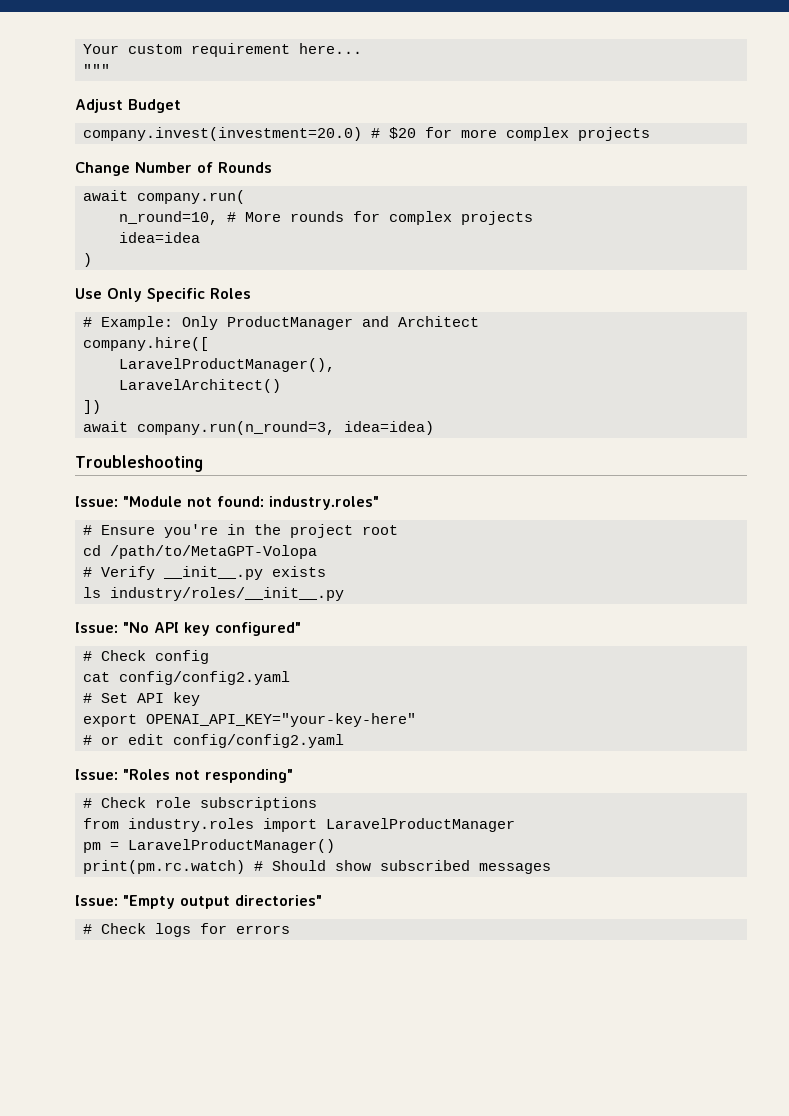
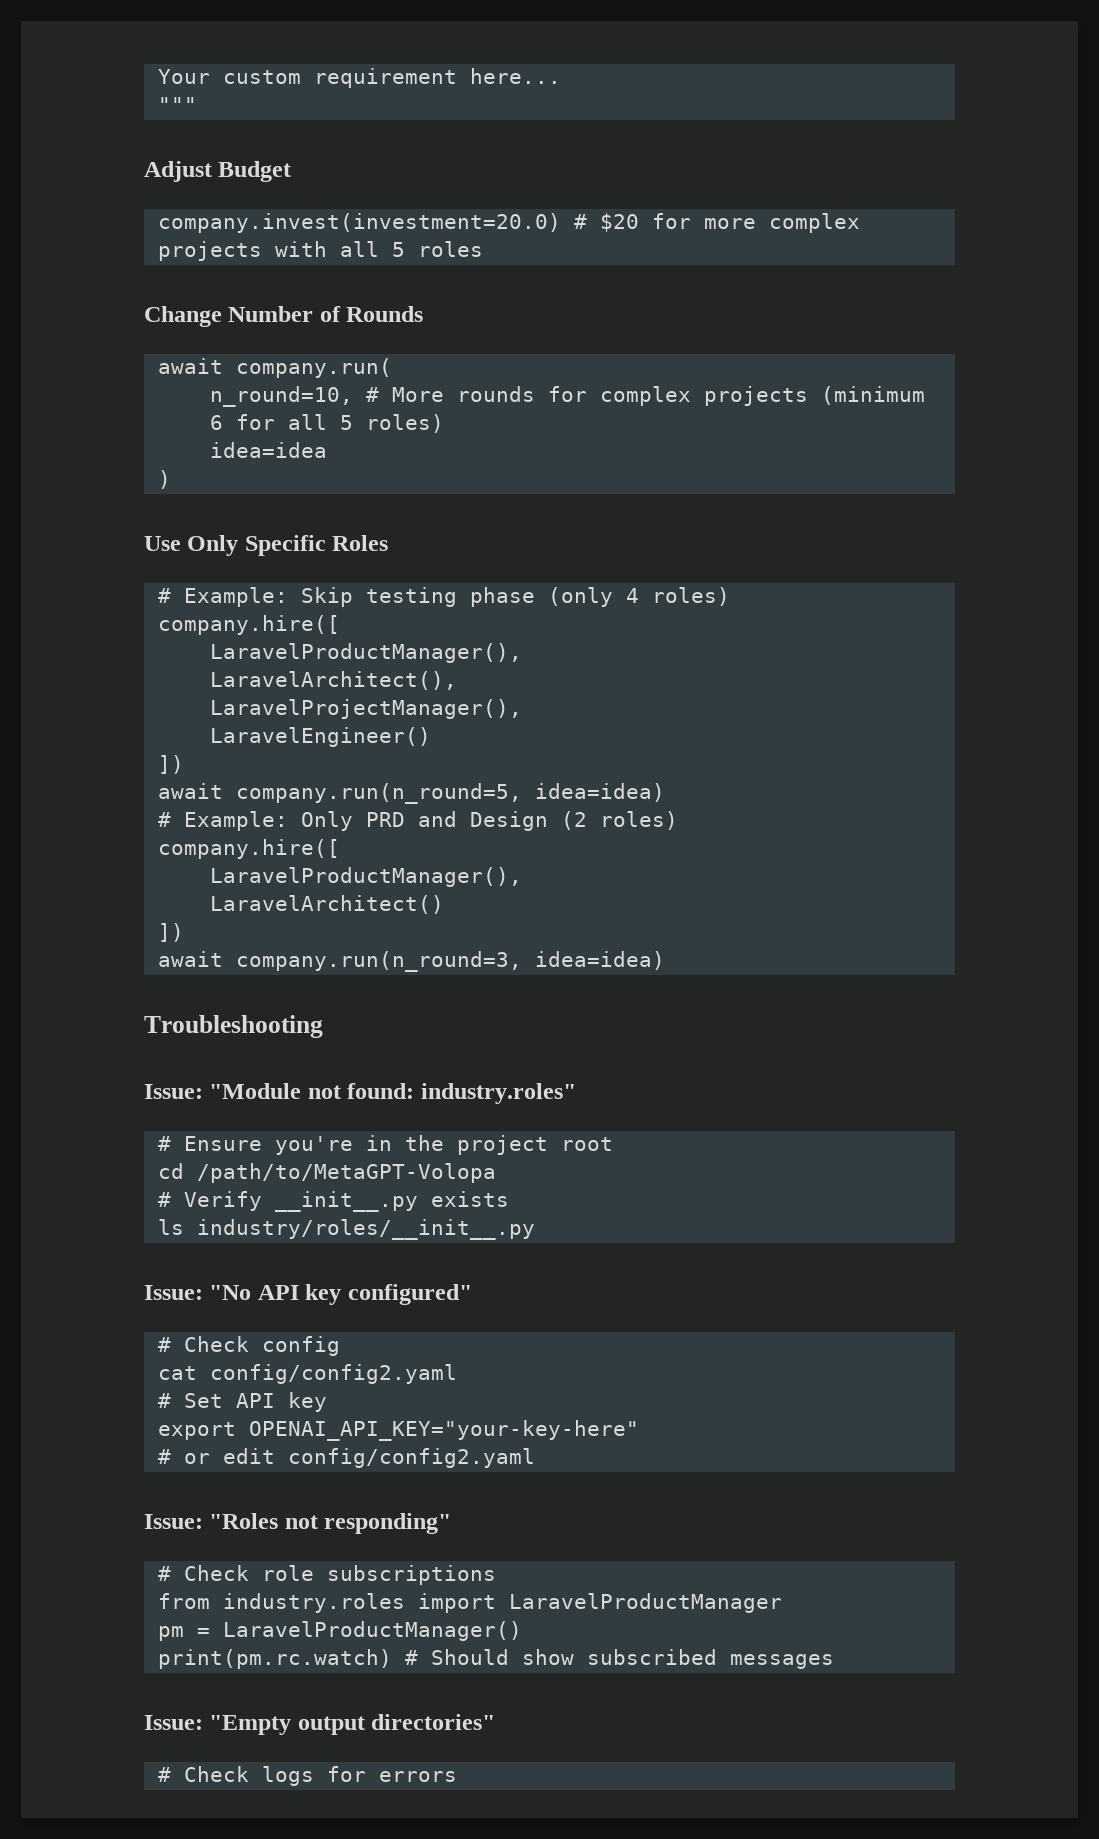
- company.invest(investment=20.0) # $20 for more complex projects
+ company.invest(investment=20.0) # $20 for more complex projects with all 5 roles
- n_round=10, # More rounds for complex projects
+ n_round=10, # More rounds for complex projects (minimum 6 for all 5 roles)
- # Example: Only ProductManager and Architect
+ # Example: Skip testing phase (only 4 roles)
+ company.hire([
+ LaravelProductManager(),
+ LaravelArchitect(),
+ LaravelProjectManager(),
+ LaravelEngineer()
+ ])
+ await company.run(n_round=5, idea=idea)
+ # Example: Only PRD and Design (2 roles)

